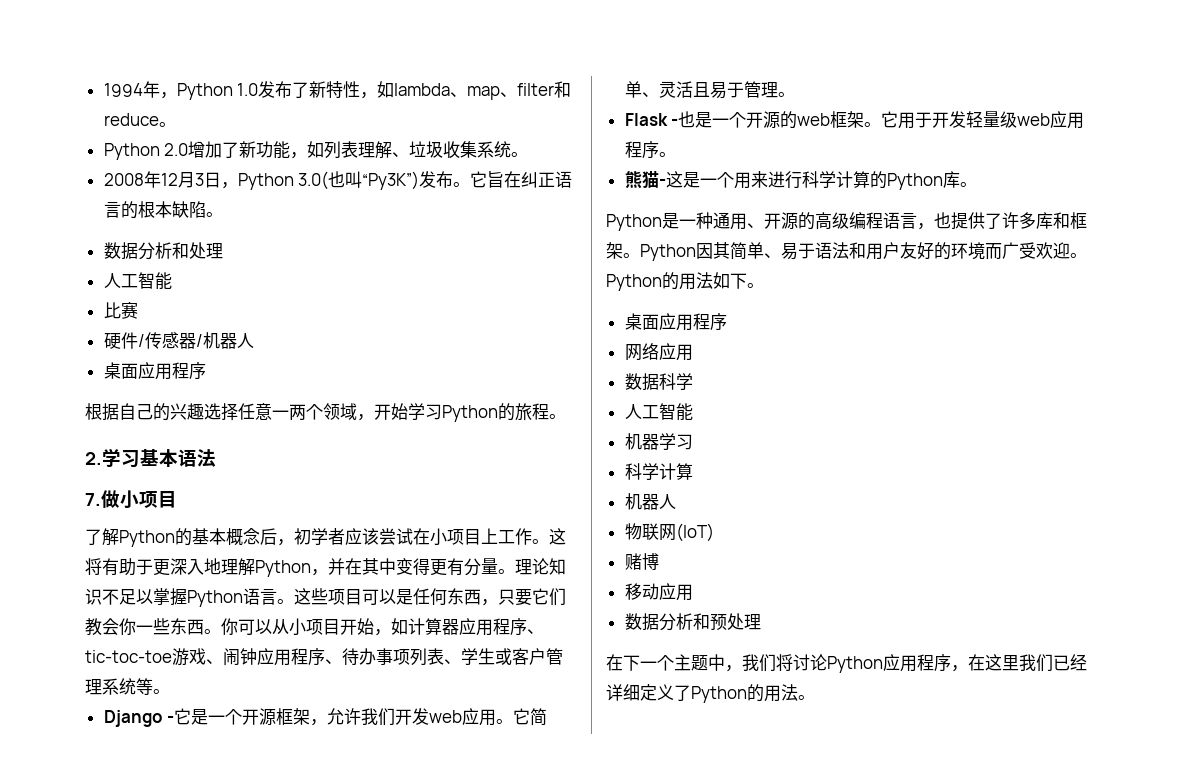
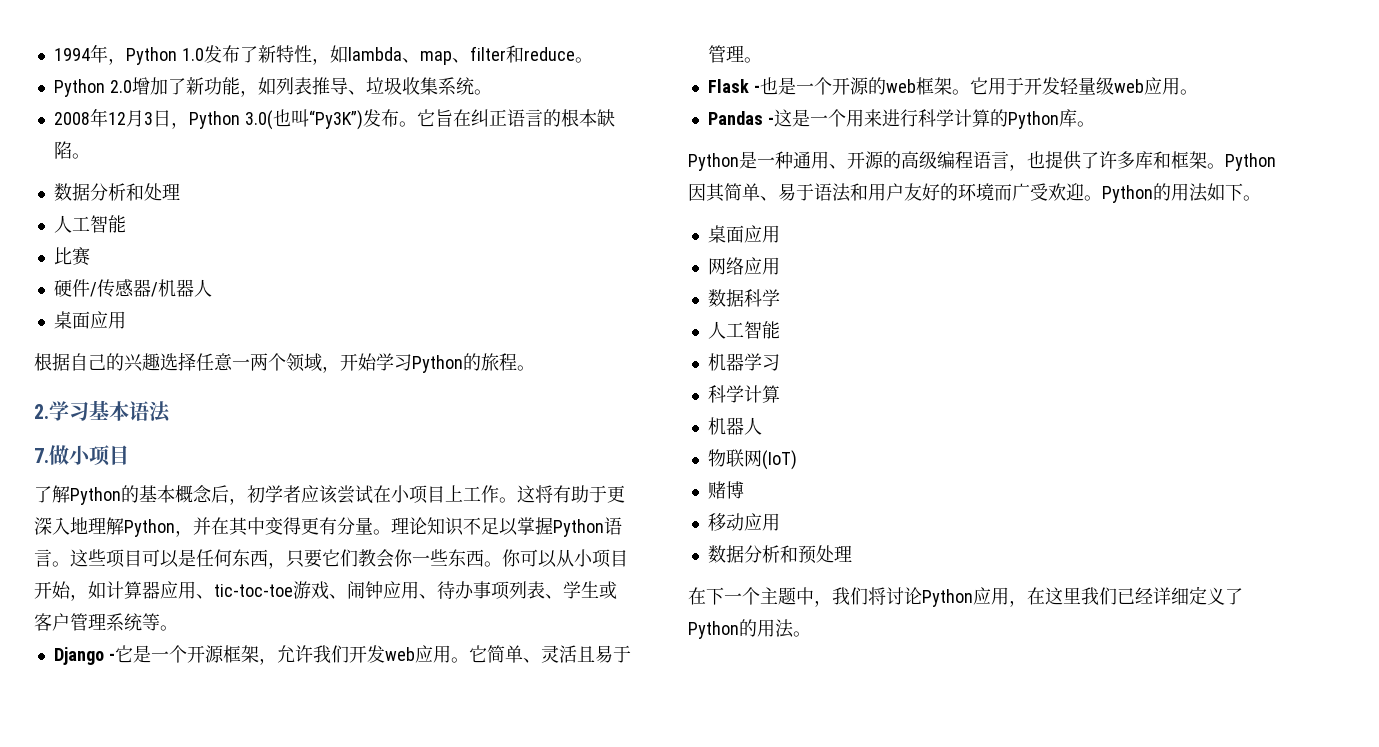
- Python 2.0增加了新功能，如列表理解、垃圾收集系统。
+ Python 2.0增加了新功能，如列表推导、垃圾收集系统。
  硬件/传感器/机器人
- 桌面应用程序
+ 桌面应用
- 你可以从小项目开始，如计算器应用程序、tic-toc-toe游戏、闹钟应用程序、待办事项列表、学生或客户管理系统等。
+ 你可以从小项目开始，如计算器应用、tic-toc-toe游戏、闹钟应用、待办事项列表、学生或客户管理系统等。
- 它用于开发轻量级web应用程序。
- 熊猫-这是一个用来进行科学计算的Python库。
+ 它用于开发轻量级web应用。
+ Pandas -这是一个用来进行科学计算的Python库。
  Python的用法如下。
- 桌面应用程序
+ 桌面应用
- 在下一个主题中，我们将讨论Python应用程序，在这里我们已经详细定义了Python的用法。
+ 在下一个主题中，我们将讨论Python应用，在这里我们已经详细定义了Python的用法。

